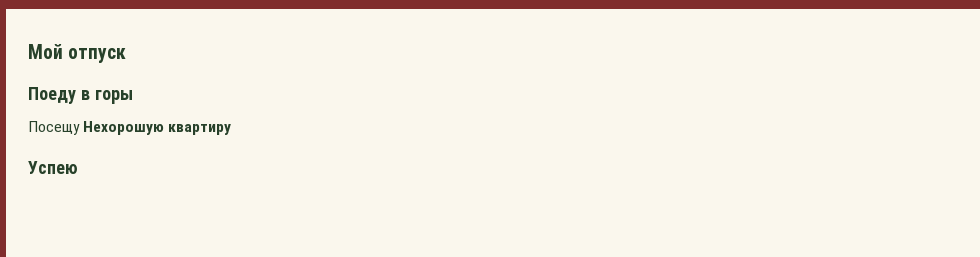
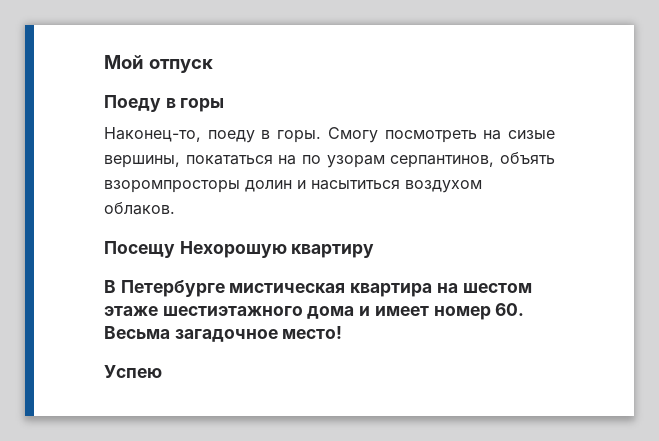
+ Наконец-то, поеду в горы. Смогу посмотреть на сизые вершины, покататься на по узорам серпантинов, объять взоромпросторы долин и насытиться воздухом облаков.
  Посещу Нехорошую квартиру
+ В Петербурге мистическая квартира на шестом этаже шестиэтажного дома и имеет номер 60. Весьма загадочное место!

